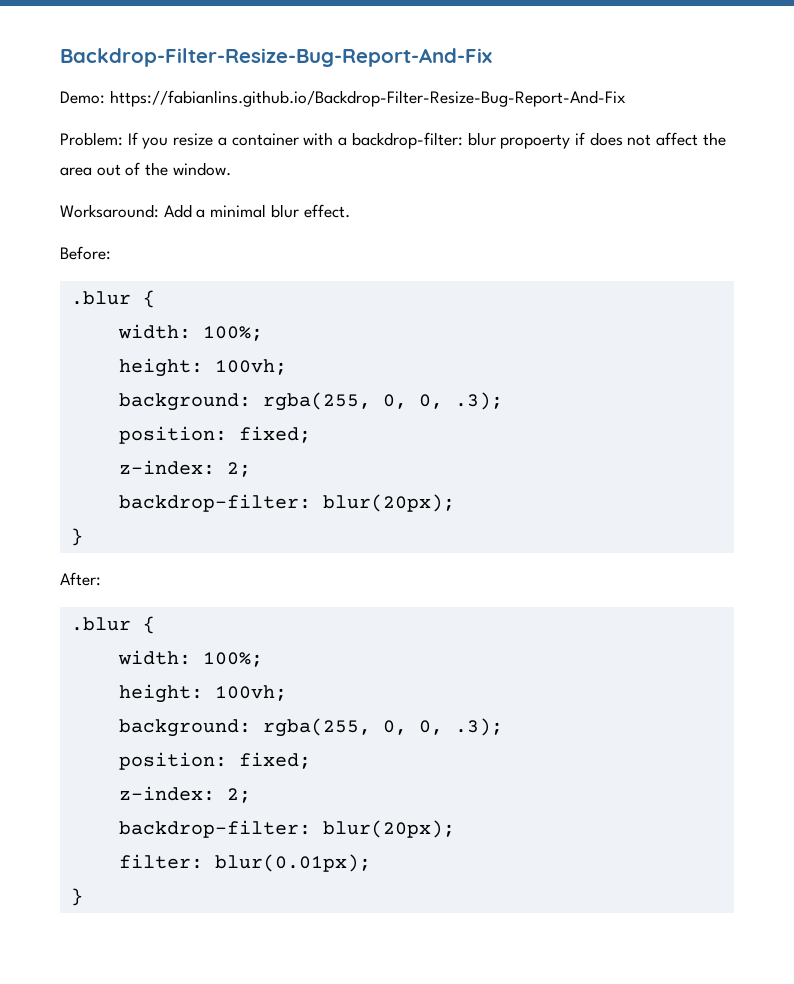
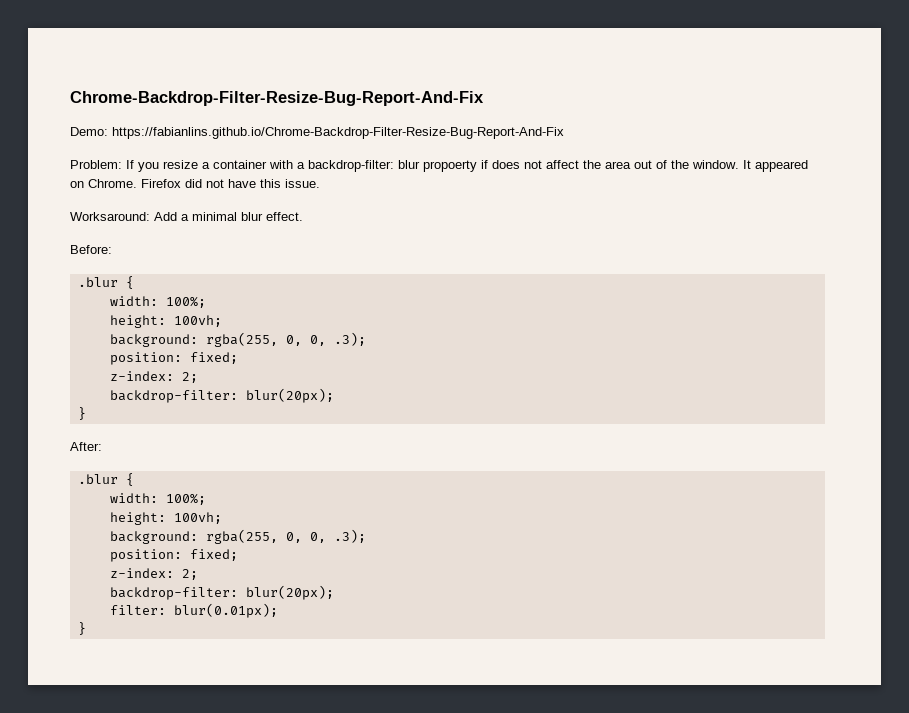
- Backdrop-Filter-Resize-Bug-Report-And-Fix
+ Chrome-Backdrop-Filter-Resize-Bug-Report-And-Fix
- Demo: https://fabianlins.github.io/Backdrop-Filter-Resize-Bug-Report-And-Fix
+ Demo: https://fabianlins.github.io/Chrome-Backdrop-Filter-Resize-Bug-Report-And-Fix
+ It appeared on Chrome. Firefox did not have this issue.

